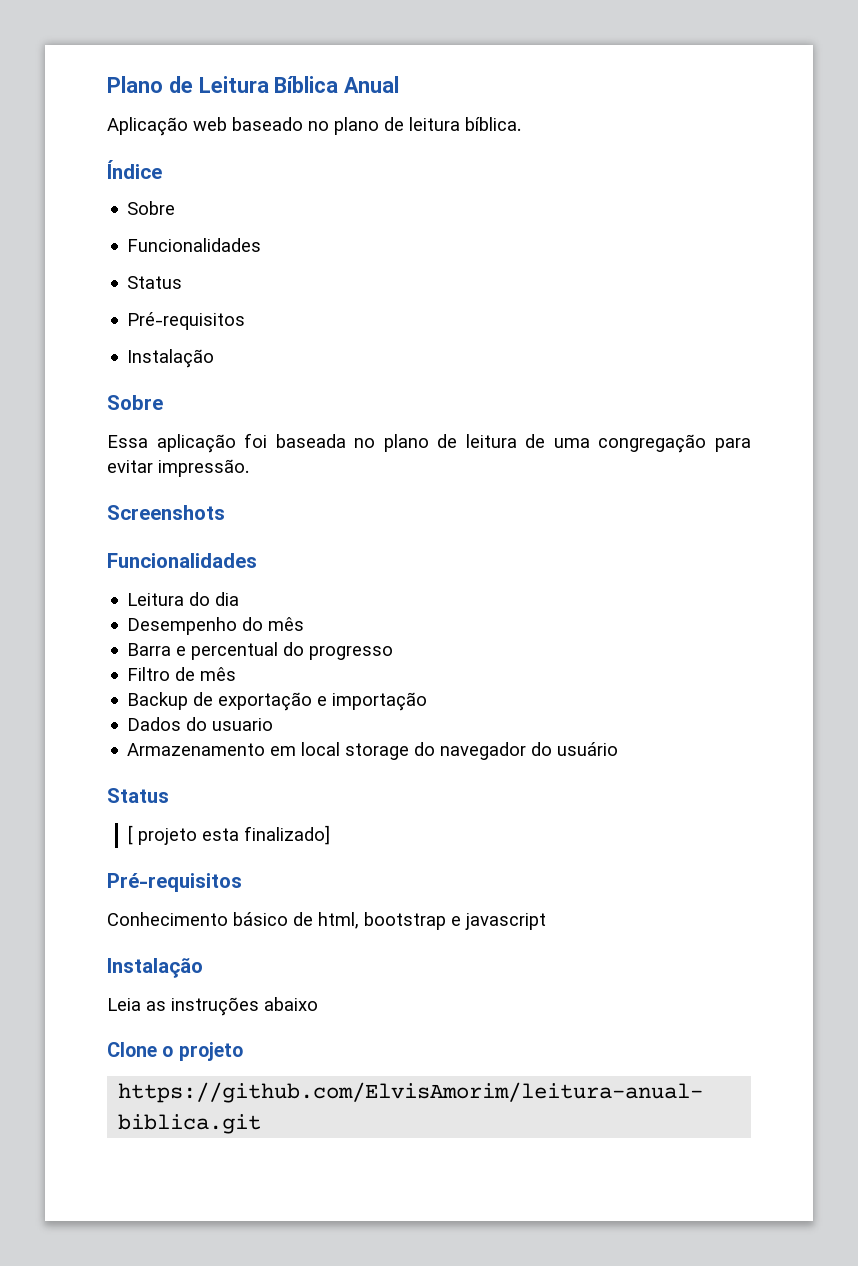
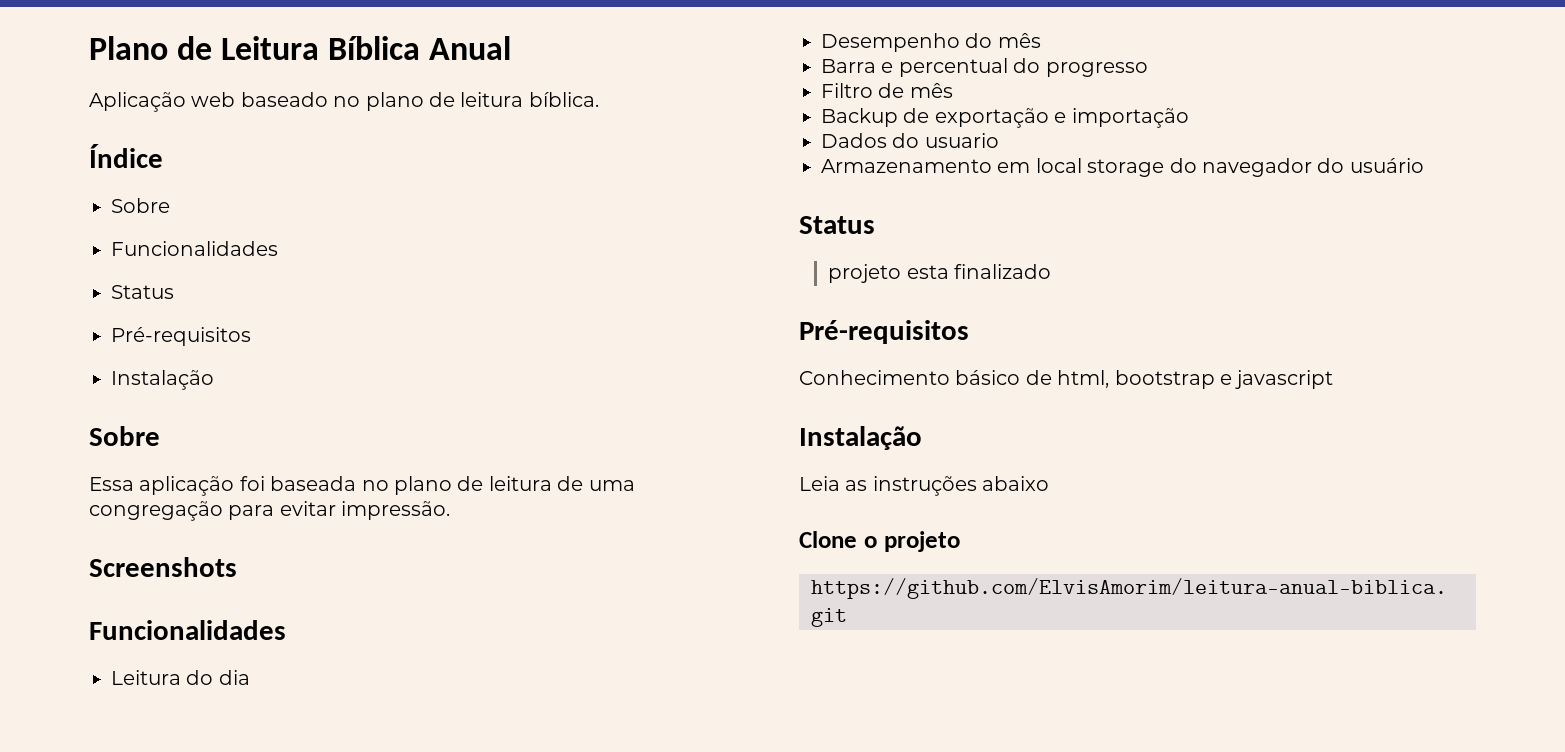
- [ projeto esta finalizado]
+ projeto esta finalizado

